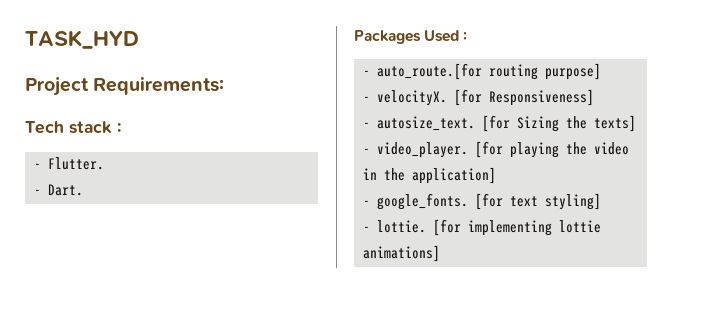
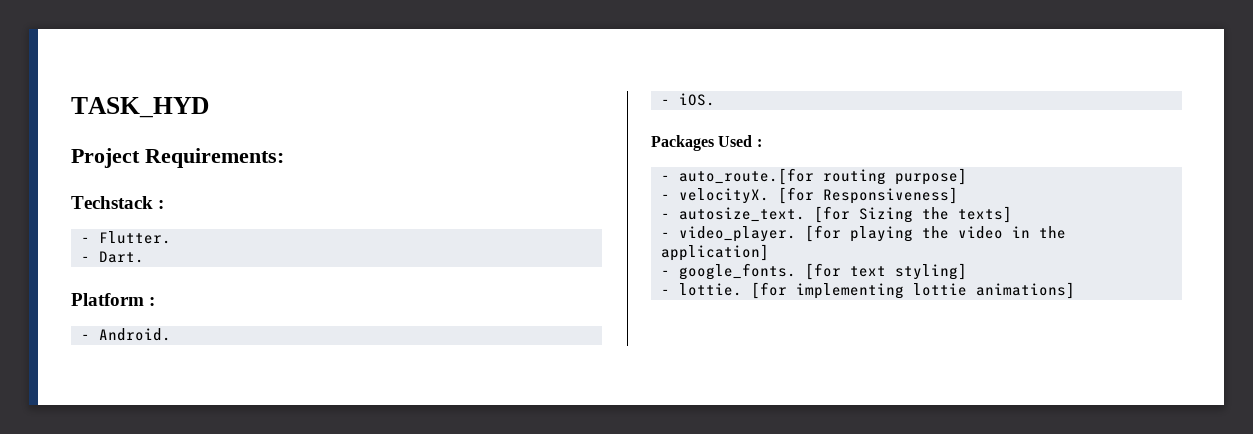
- Tech stack :
+ Techstack :
+ Platform :
+ - Android.
+ - iOS.

